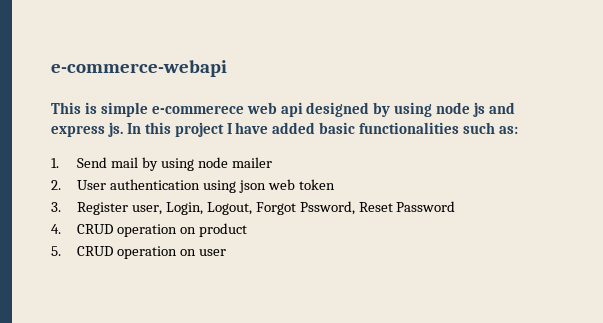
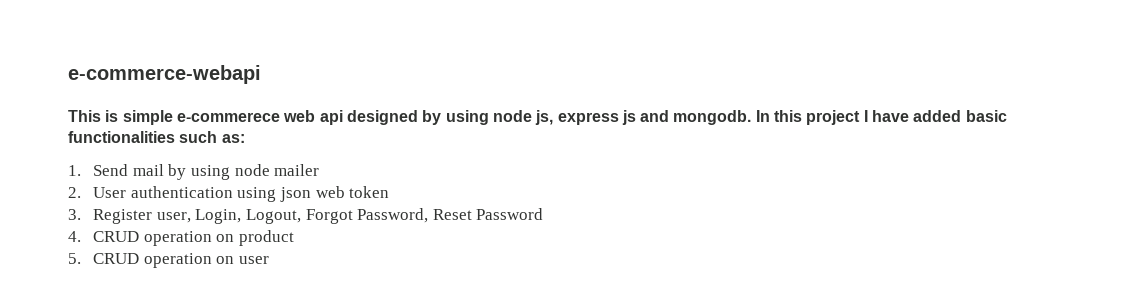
- This is simple e-commerece web api designed by using node js and express js.
+ This is simple e-commerece web api designed by using node js, express js and mongodb.
- 3. Register user, Login, Logout, Forgot Pssword, Reset Password
+ 3. Register user, Login, Logout, Forgot Password, Reset Password

